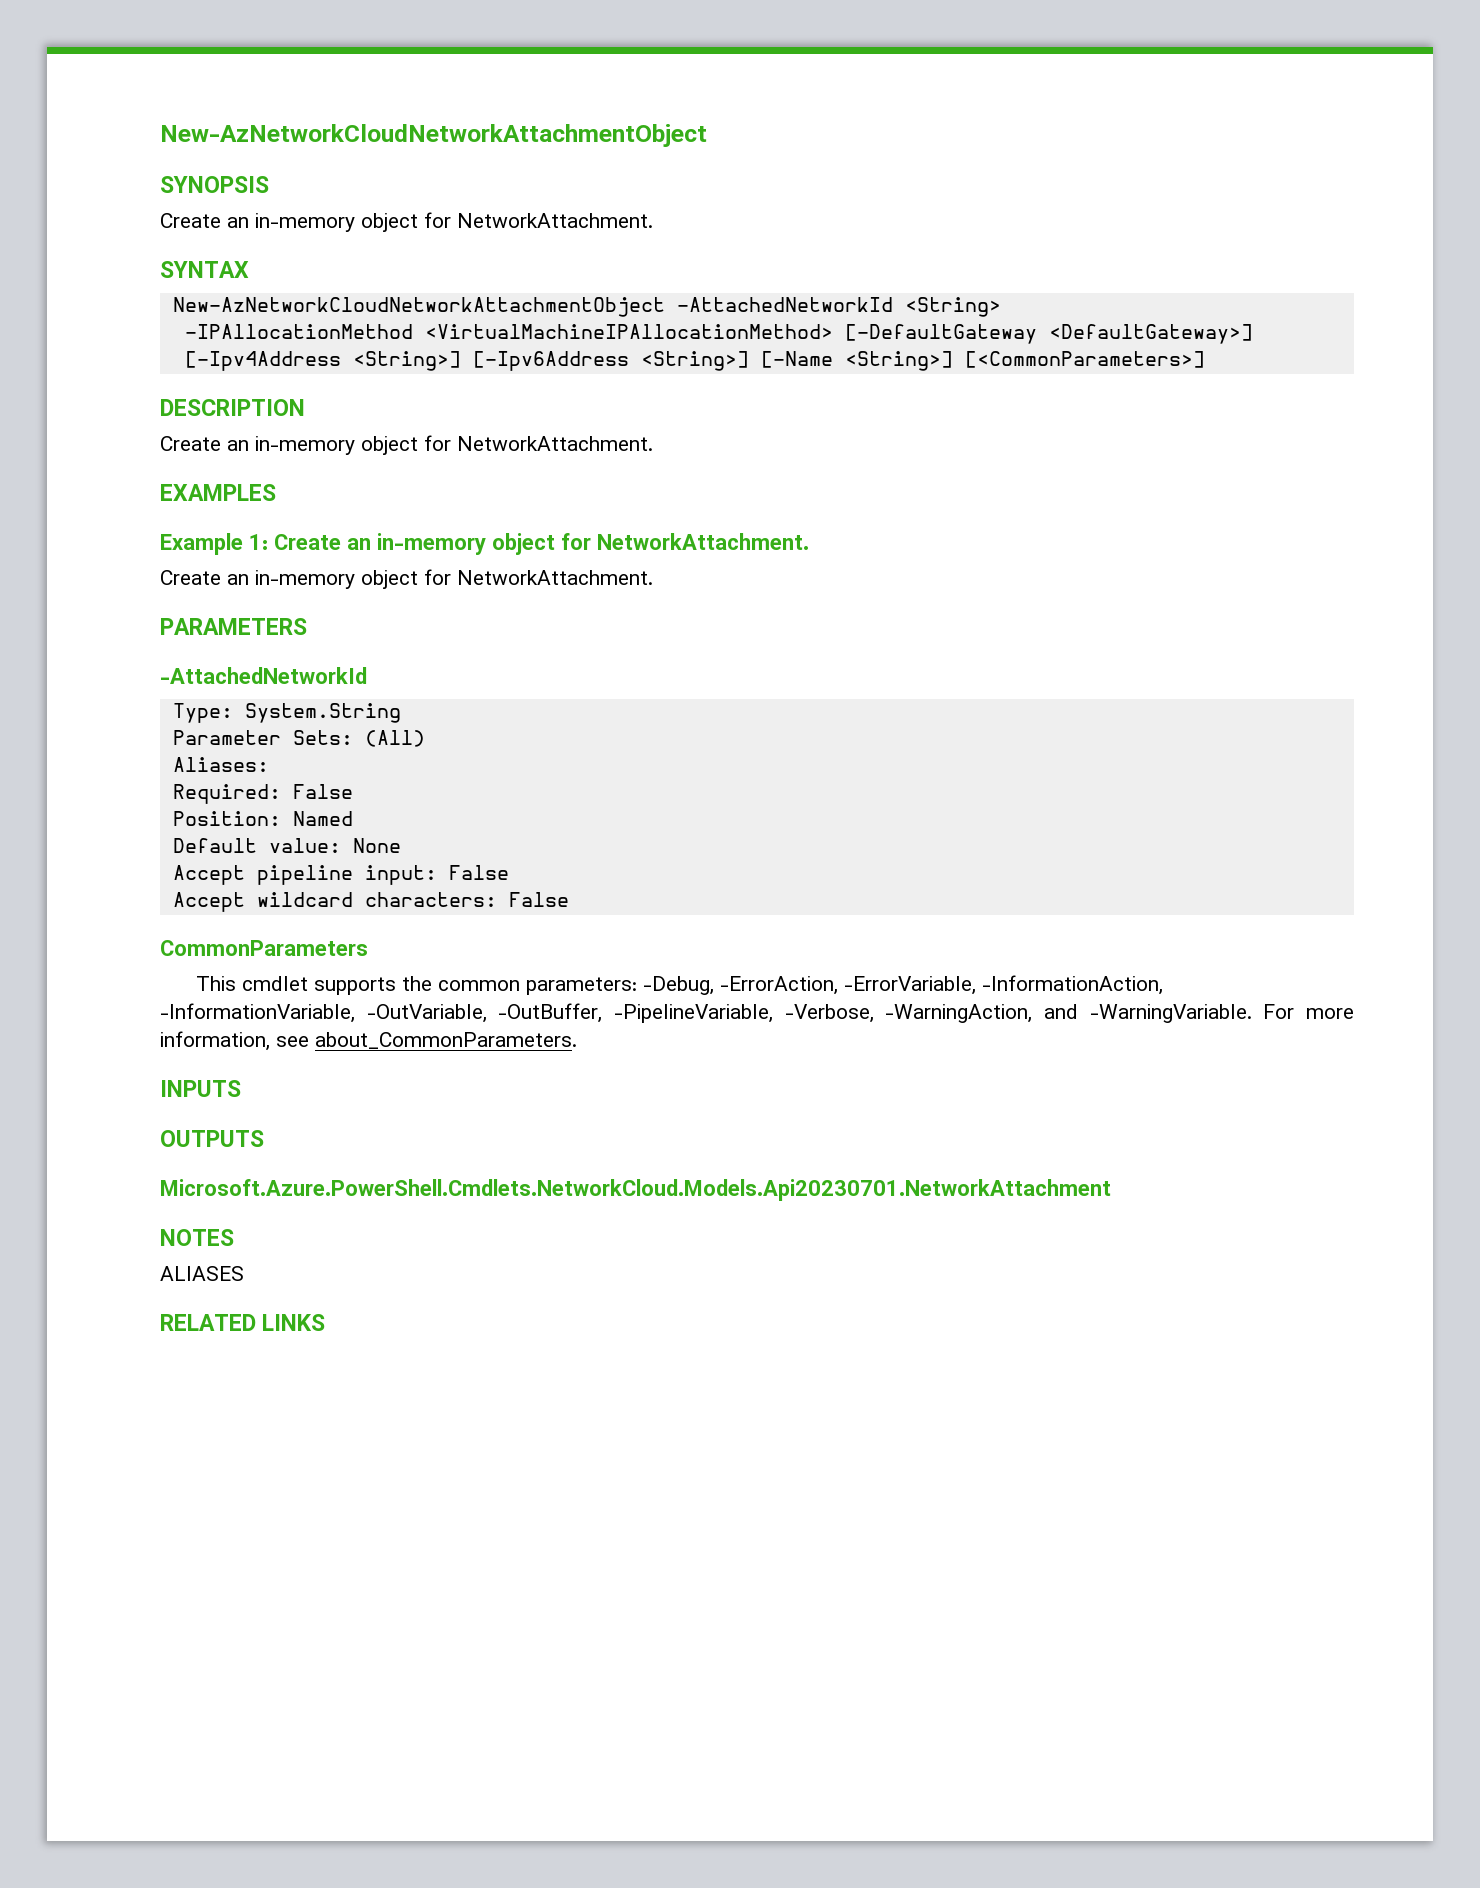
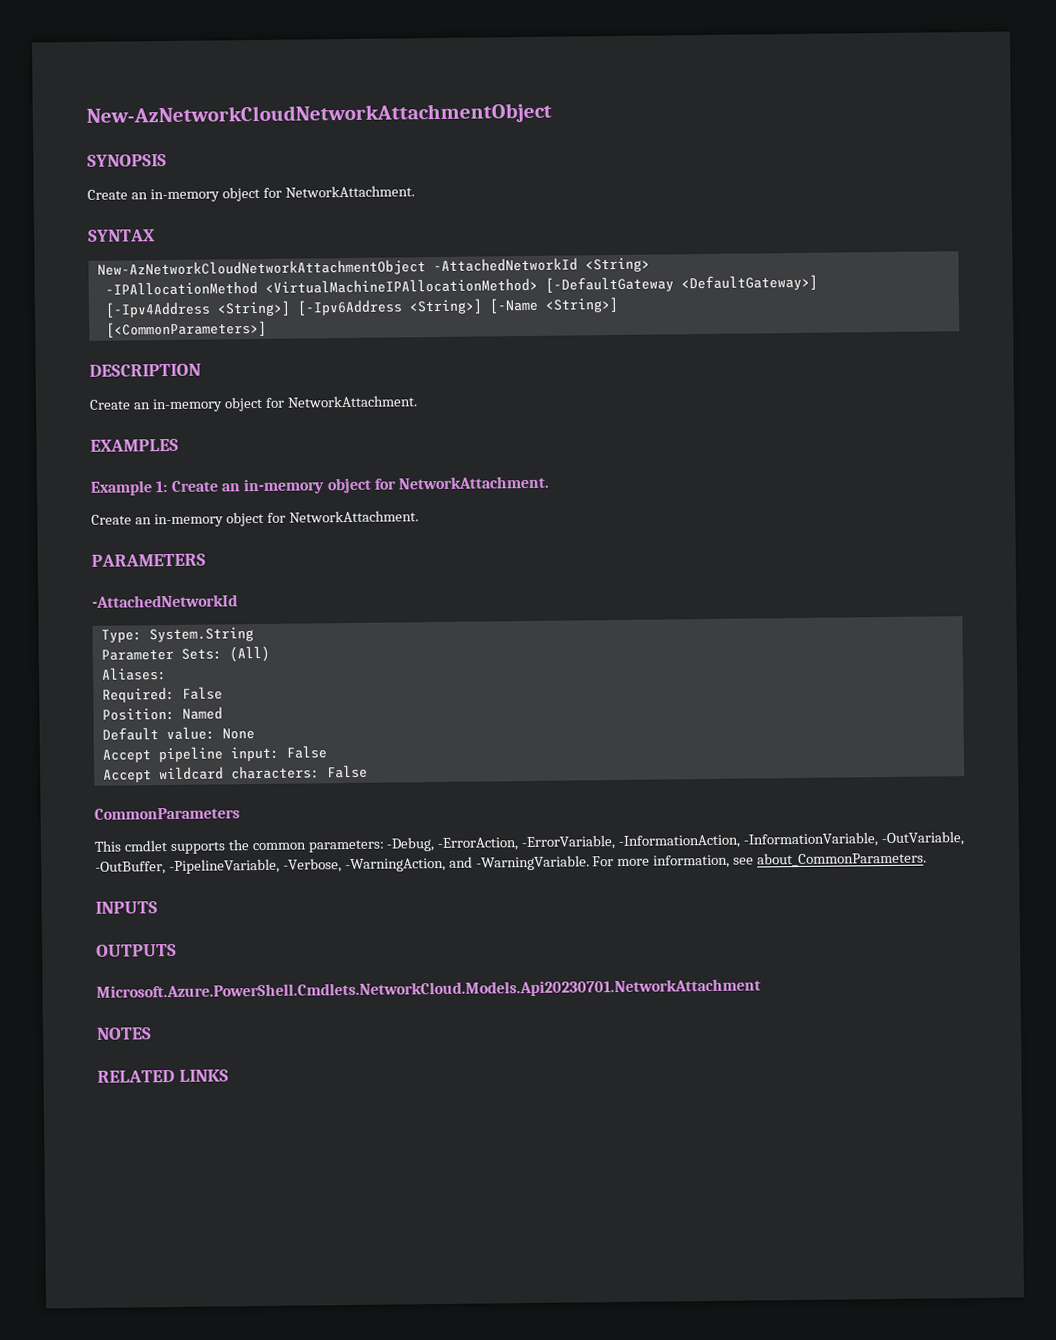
- [-Ipv4Address <String>] [-Ipv6Address <String>] [-Name <String>] [<CommonParameters>]
+ [-Ipv4Address <String>] [-Ipv6Address <String>] [-Name <String>]
+ [<CommonParameters>]
- ALIASES

